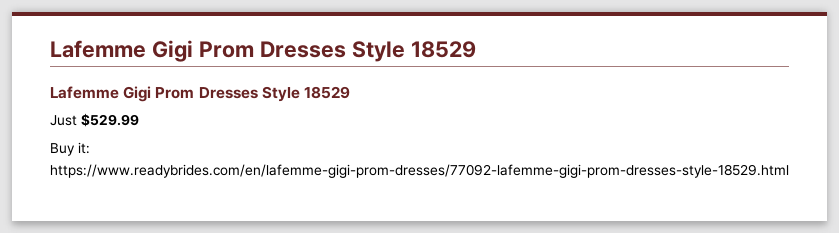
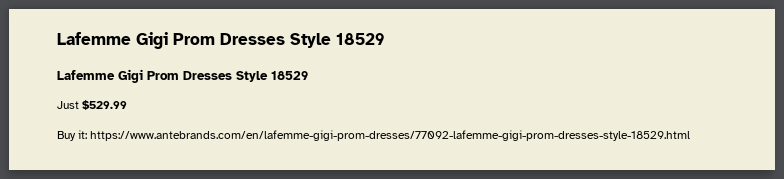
- Buy it: https://www.readybrides.com/en/lafemme-gigi-prom-dresses/77092-lafemme-gigi-prom-dresses-style-18529.html
+ Buy it: https://www.antebrands.com/en/lafemme-gigi-prom-dresses/77092-lafemme-gigi-prom-dresses-style-18529.html

